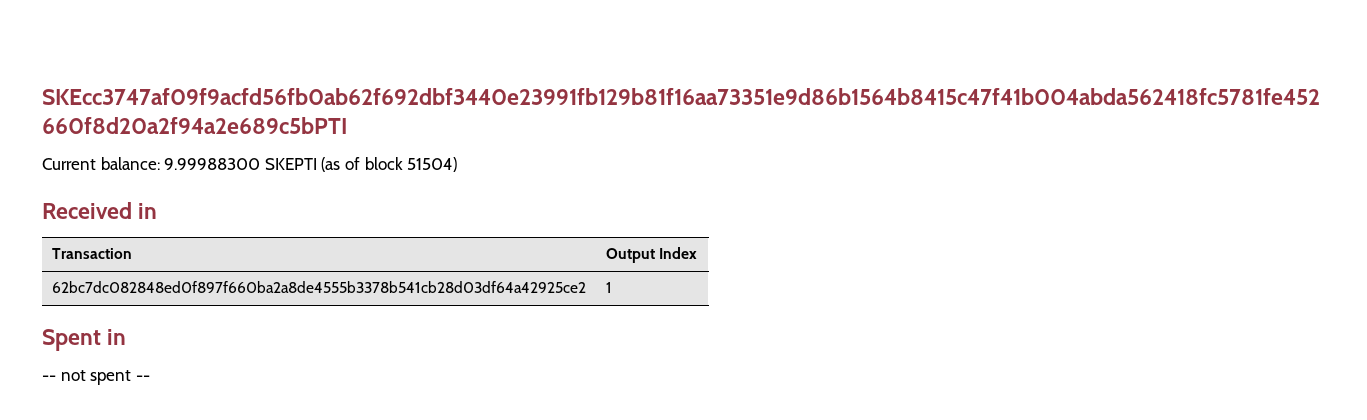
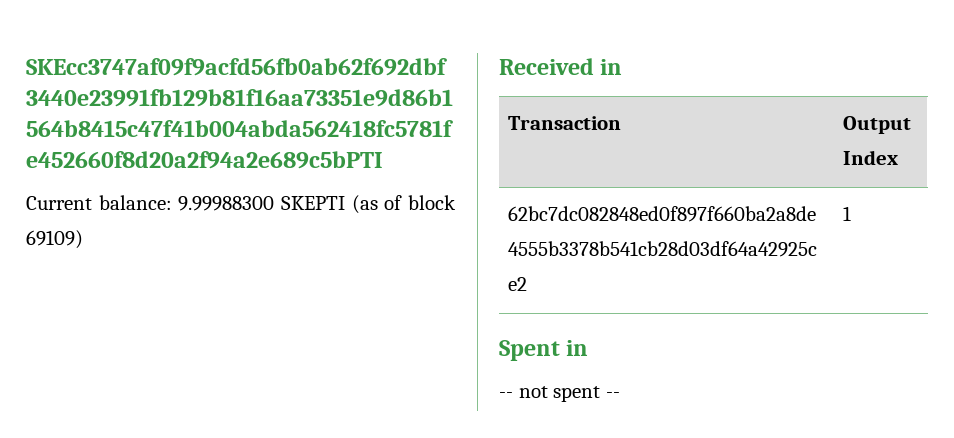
- Current balance: 9.99988300 SKEPTI (as of block 51504)
+ Current balance: 9.99988300 SKEPTI (as of block 69109)

